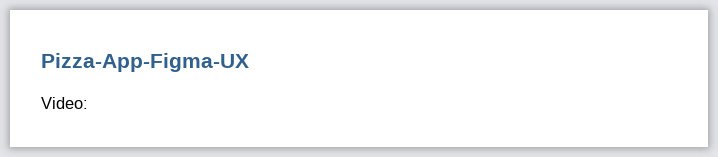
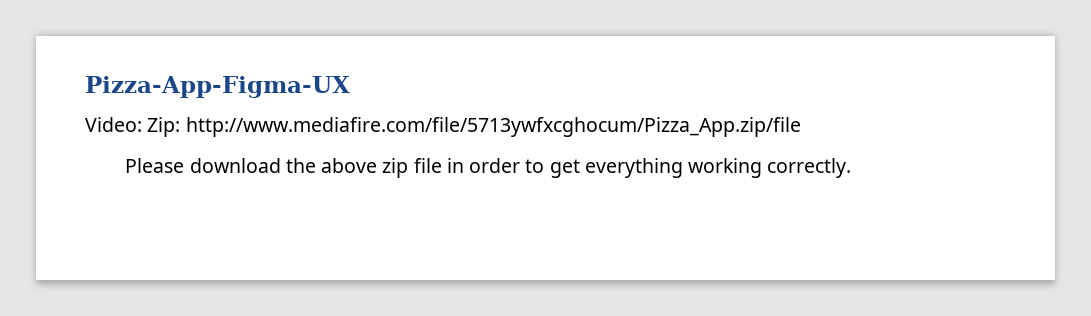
- Video:
+ Video: Zip: http://www.mediafire.com/file/5713ywfxcghocum/Pizza_App.zip/file
+ Please download the above zip file in order to get everything working correctly.

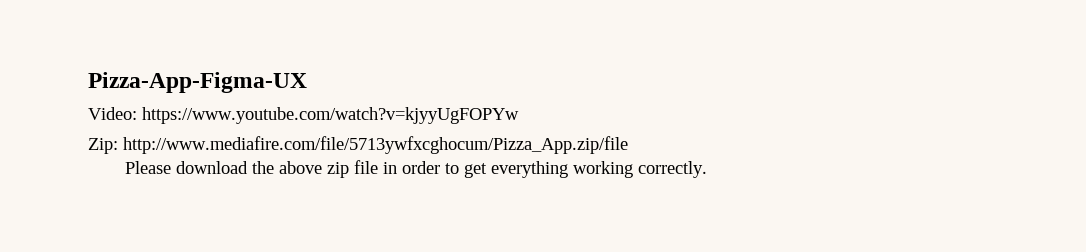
- Video: Zip: http://www.mediafire.com/file/5713ywfxcghocum/Pizza_App.zip/file
+ Video: https://www.youtube.com/watch?v=kjyyUgFOPYw
+ Zip: http://www.mediafire.com/file/5713ywfxcghocum/Pizza_App.zip/file

